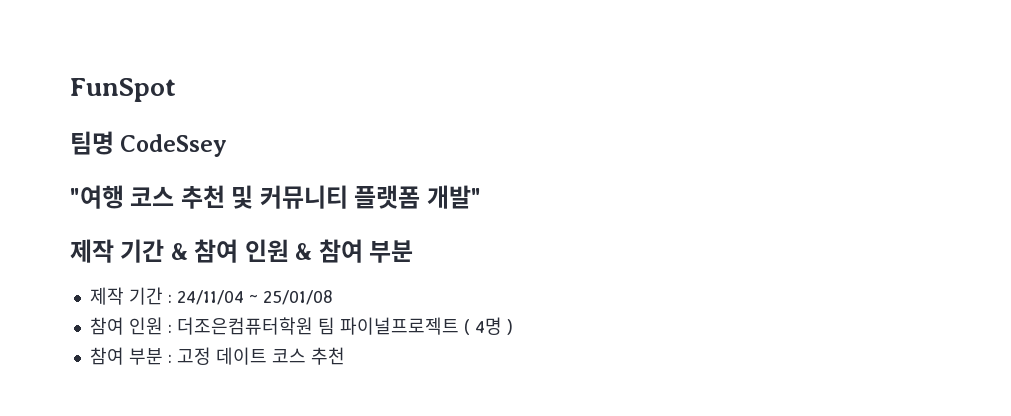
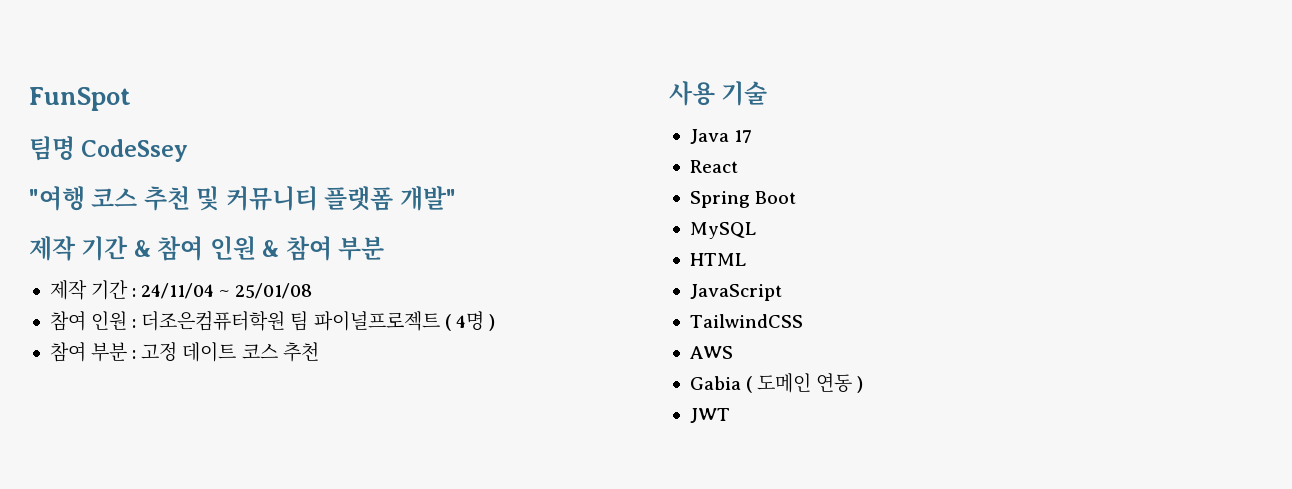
+ 사용 기술
+ Java 17
+ React
+ Spring Boot
+ MySQL
+ HTML
+ JavaScript
+ TailwindCSS
+ AWS
+ Gabia ( 도메인 연동 )
+ JWT

